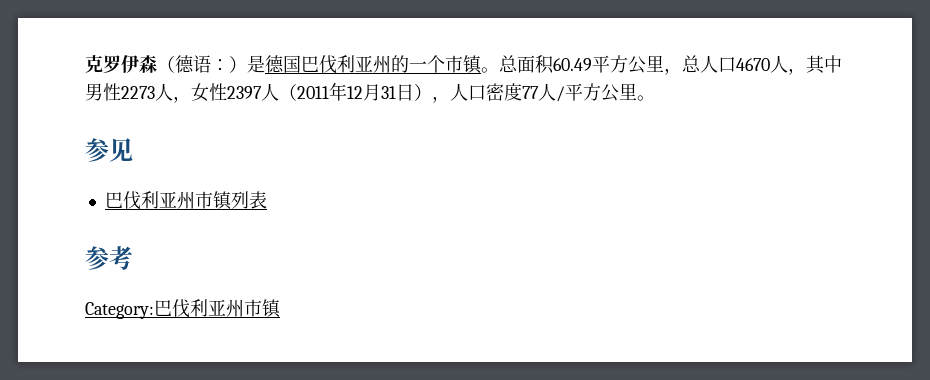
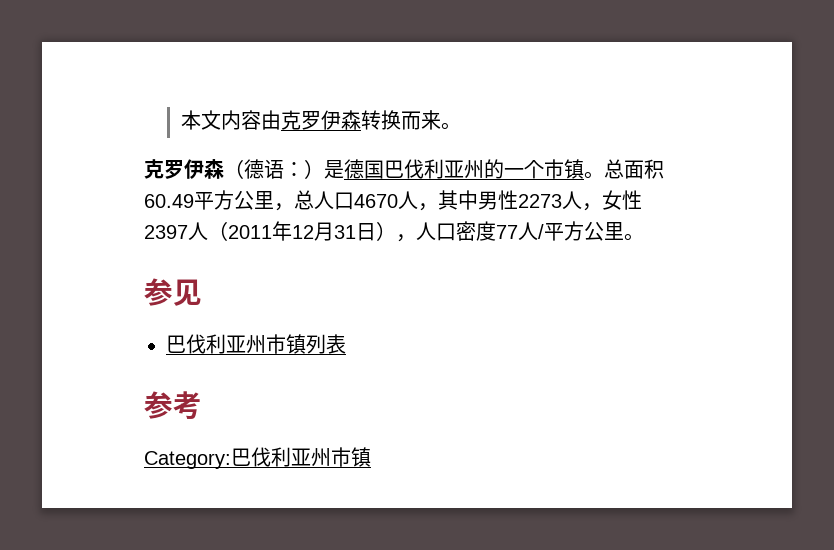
+ 本文内容由克罗伊森转换而来。

